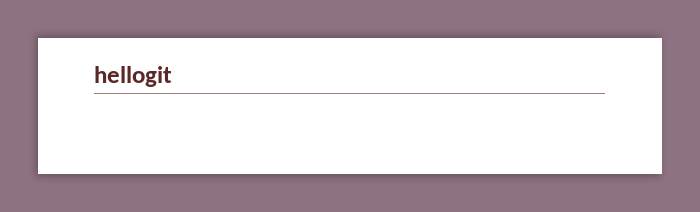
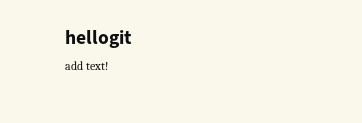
+ add text!

